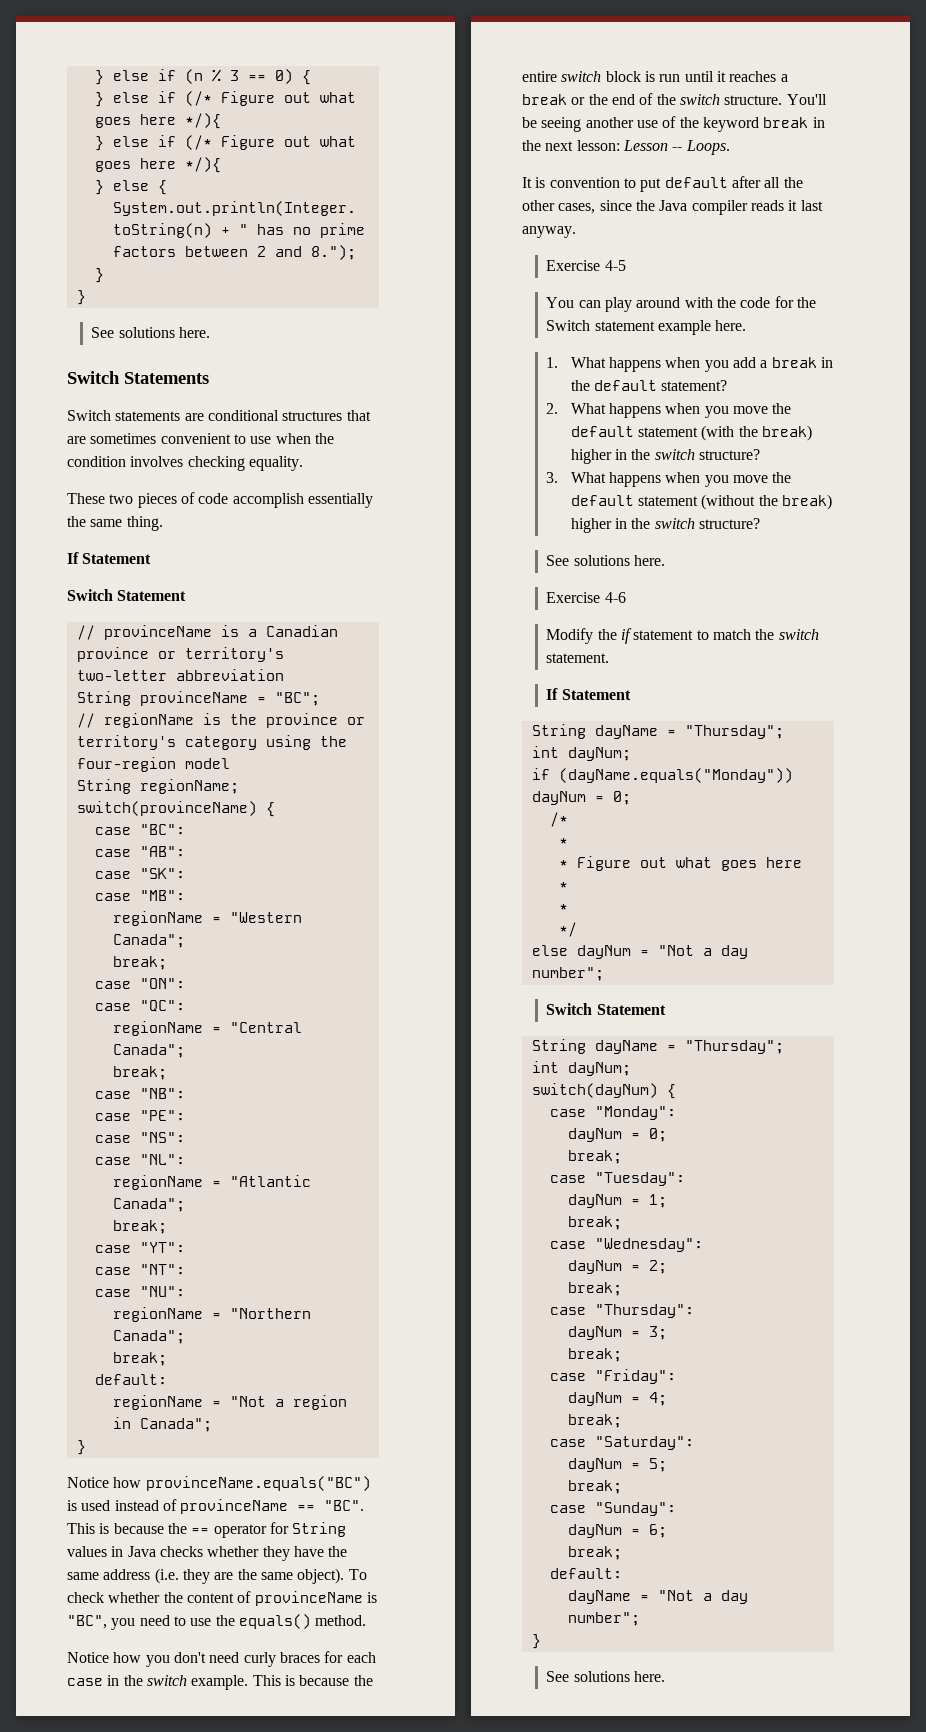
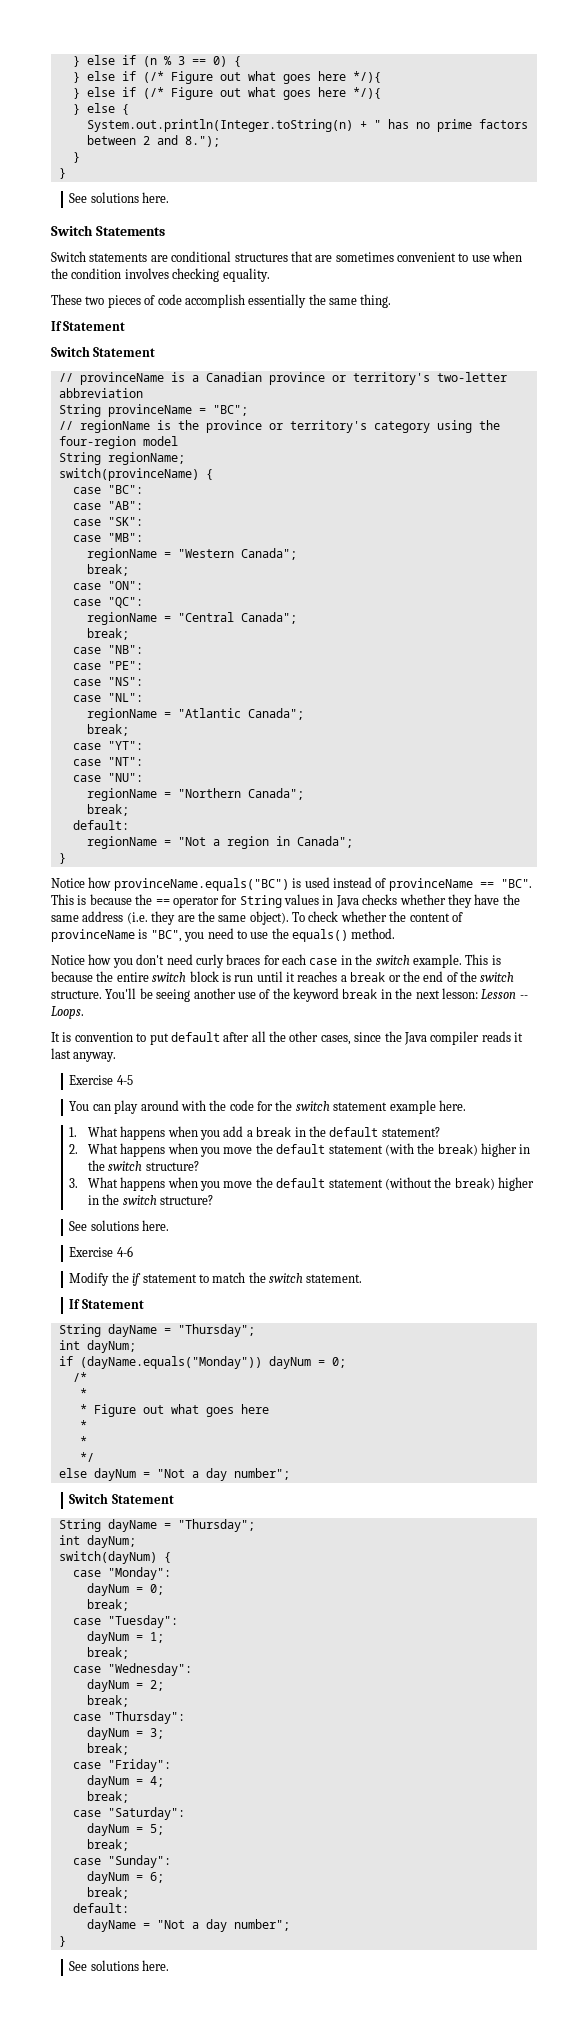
- You can play around with the code for the Switch statement example here.
+ You can play around with the code for the switch statement example here.

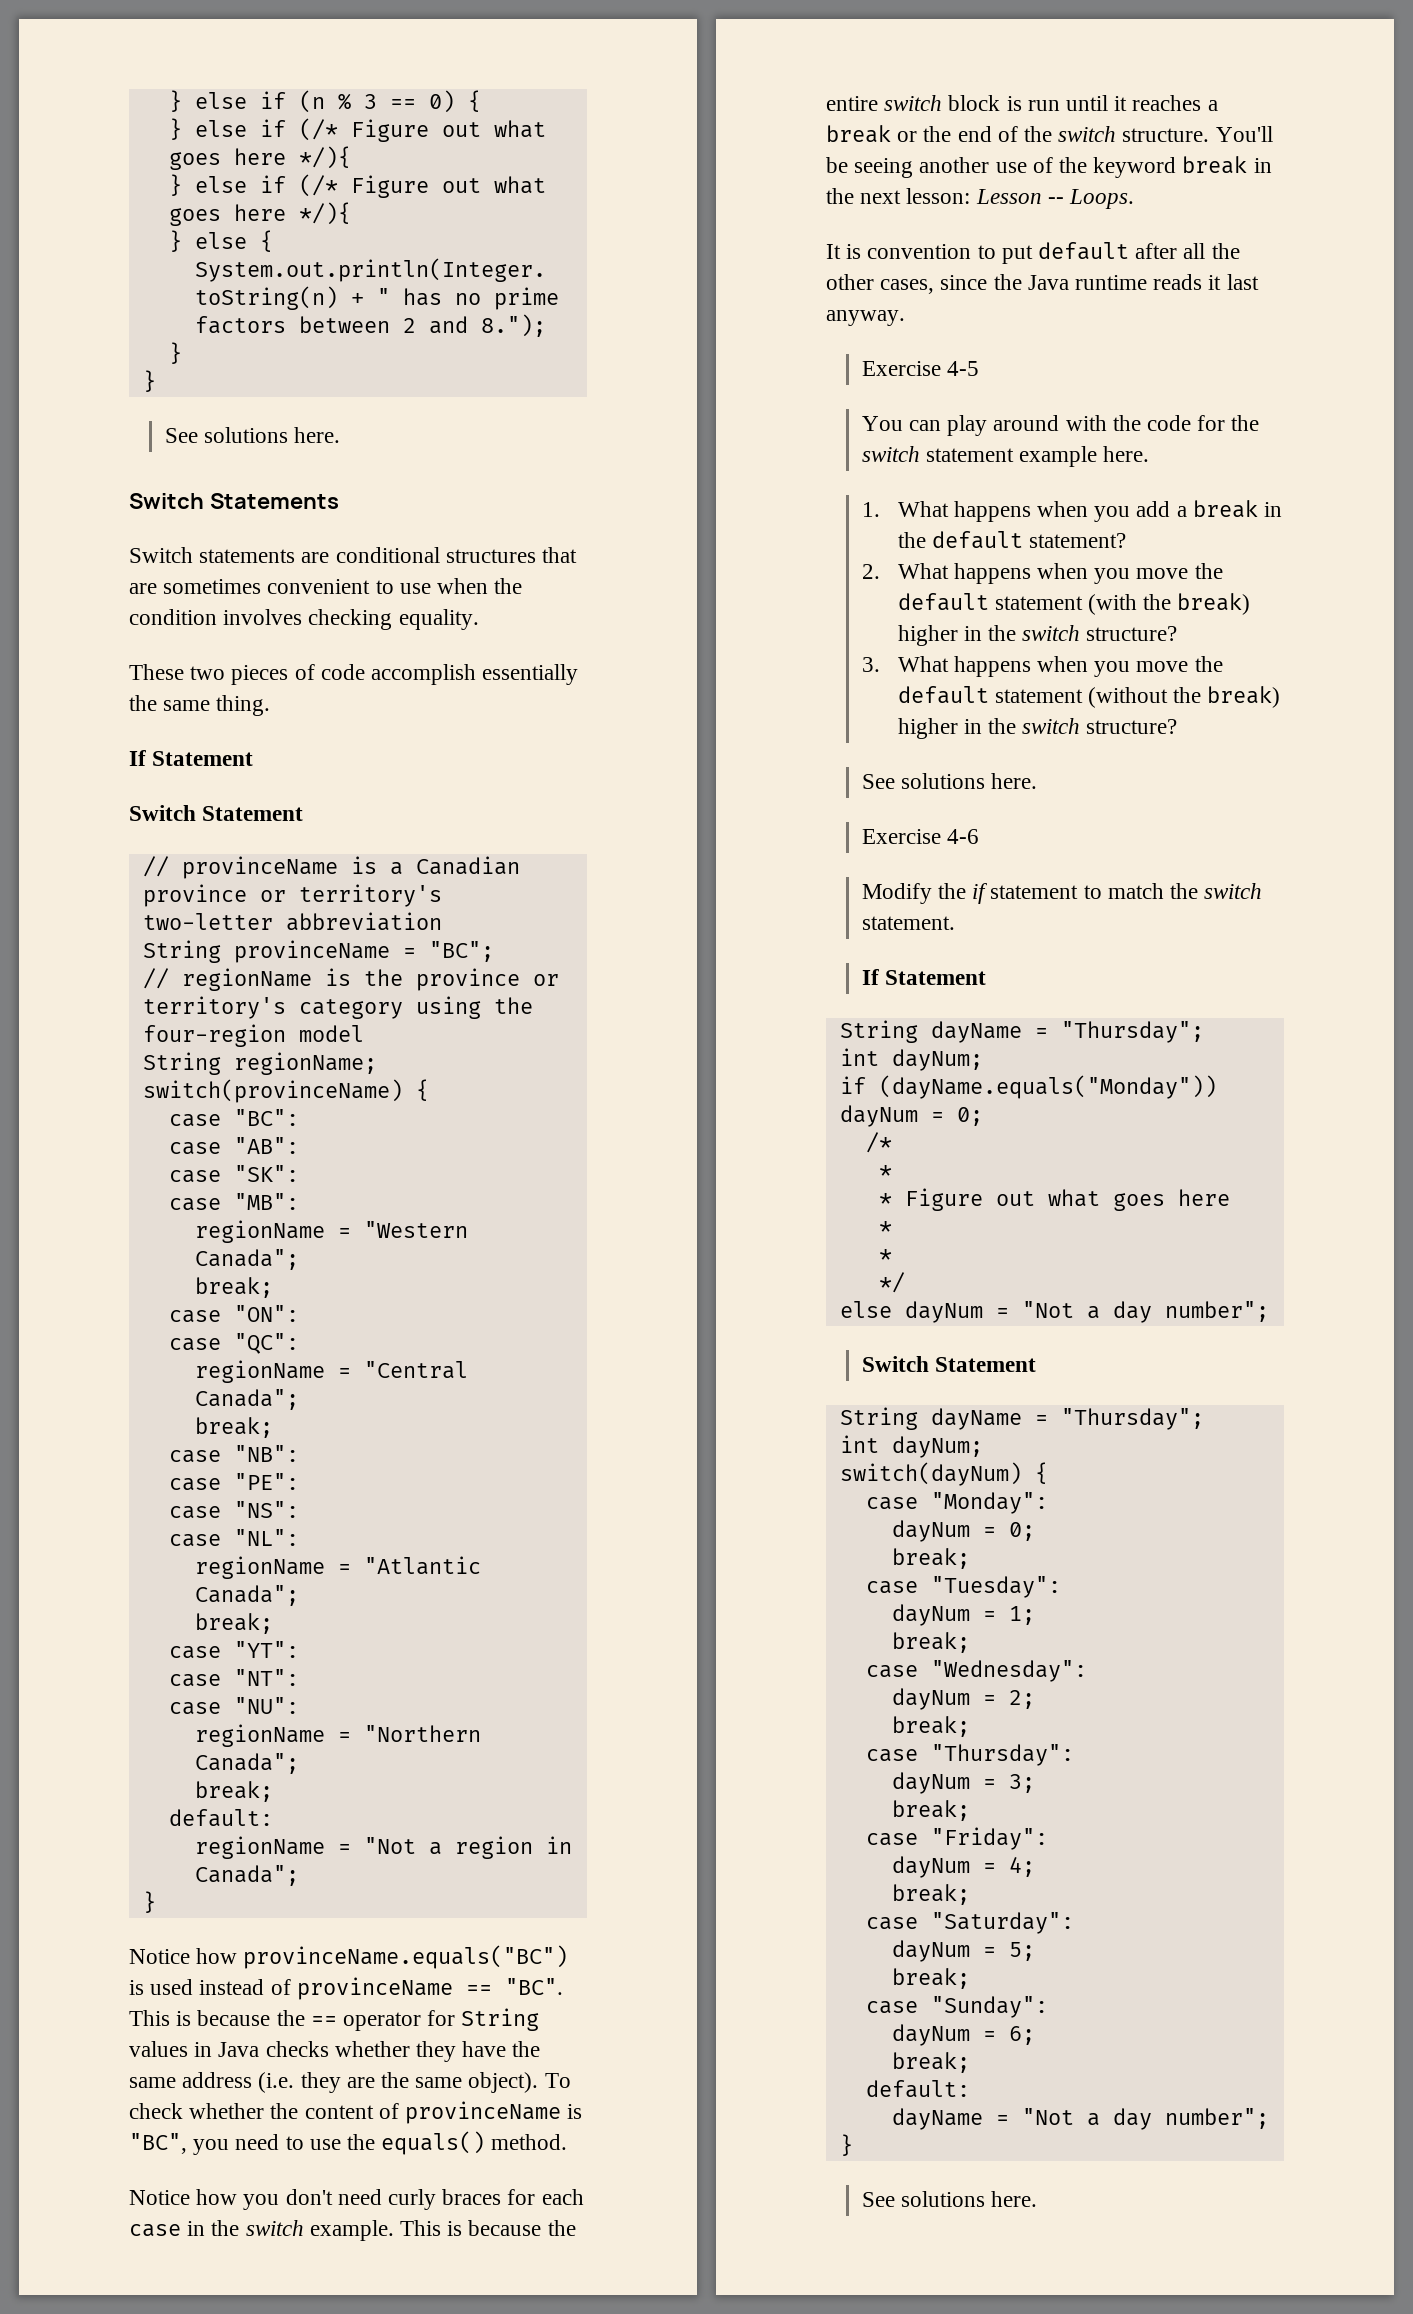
- It is convention to put default after all the other cases, since the Java compiler reads it last anyway.
+ It is convention to put default after all the other cases, since the Java runtime reads it last anyway.

